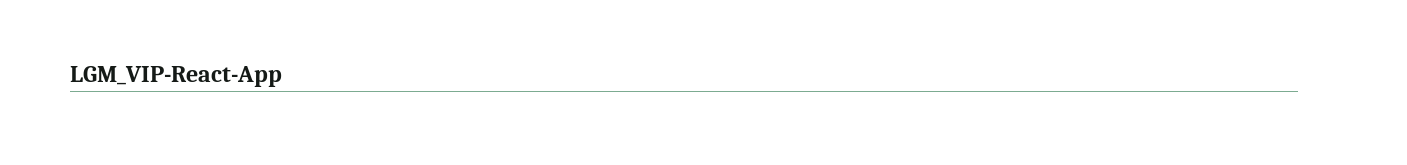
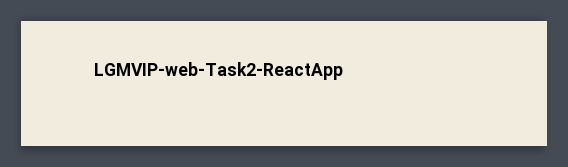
- LGM_VIP-React-App
+ LGMVIP-web-Task2-ReactApp

